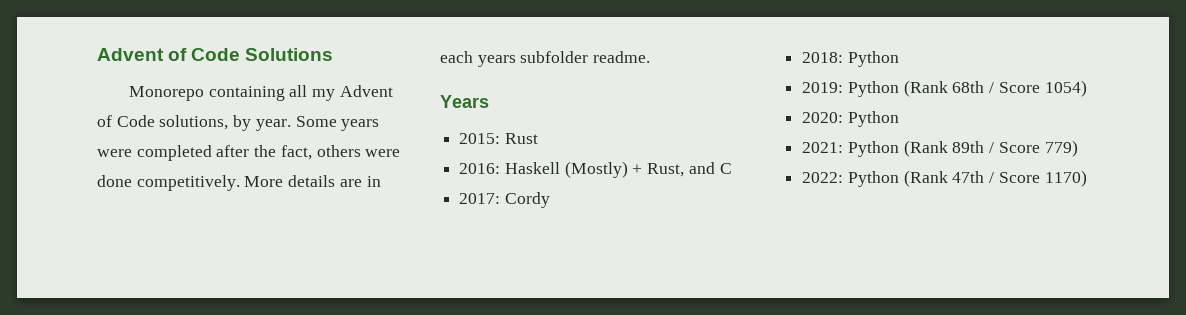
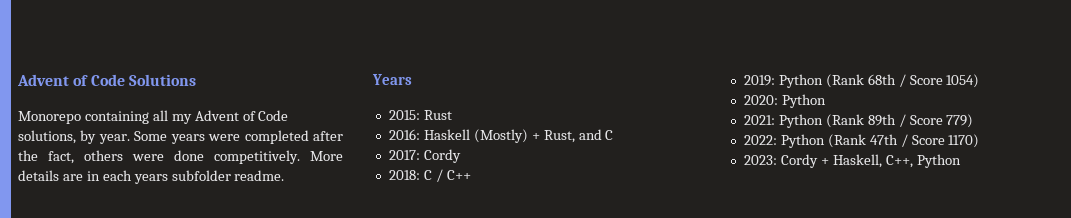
- 2018: Python
+ 2018: C / C++
+ 2023: Cordy + Haskell, C++, Python

